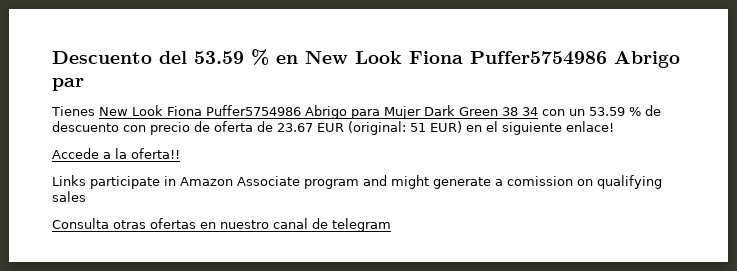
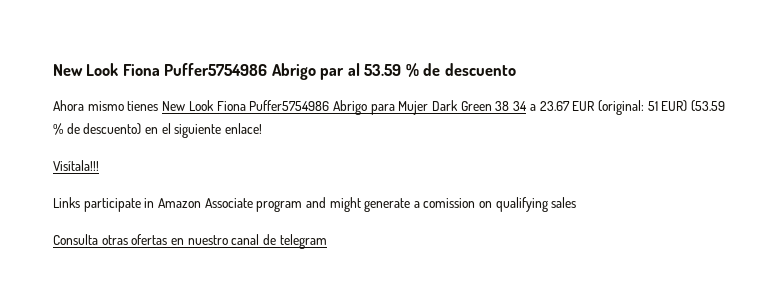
- Descuento del 53.59 % en New Look Fiona Puffer5754986 Abrigo par
- Tienes New Look Fiona Puffer5754986 Abrigo para Mujer Dark Green 38 34 con un 53.59 % de descuento con precio de oferta de 23.67 EUR (original: 51 EUR) en el siguiente enlace!
+ New Look Fiona Puffer5754986 Abrigo par al 53.59 % de descuento
+ Ahora mismo tienes New Look Fiona Puffer5754986 Abrigo para Mujer Dark Green 38 34 a 23.67 EUR (original: 51 EUR) (53.59 % de descuento) en el siguiente enlace!
- Accede a la oferta!!
+ Visítala!!!

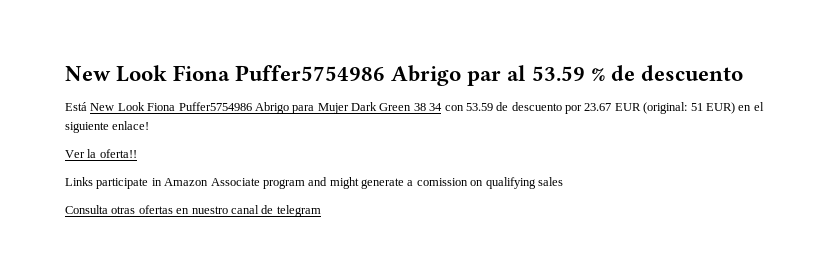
- Ahora mismo tienes New Look Fiona Puffer5754986 Abrigo para Mujer Dark Green 38 34 a 23.67 EUR (original: 51 EUR) (53.59 % de descuento) en el siguiente enlace!
+ Está New Look Fiona Puffer5754986 Abrigo para Mujer Dark Green 38 34 con 53.59 de descuento por 23.67 EUR (original: 51 EUR) en el siguiente enlace!
- Visítala!!!
+ Ver la oferta!!

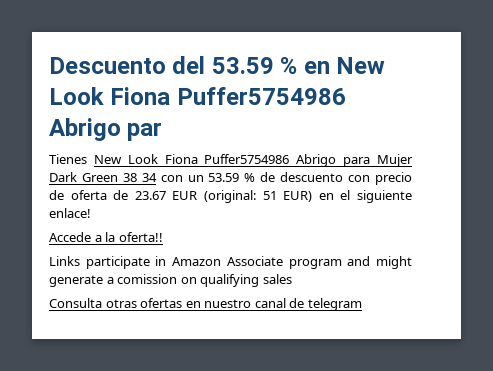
- New Look Fiona Puffer5754986 Abrigo par al 53.59 % de descuento
- Está New Look Fiona Puffer5754986 Abrigo para Mujer Dark Green 38 34 con 53.59 de descuento por 23.67 EUR (original: 51 EUR) en el siguiente enlace!
+ Descuento del 53.59 % en New Look Fiona Puffer5754986 Abrigo par
+ Tienes New Look Fiona Puffer5754986 Abrigo para Mujer Dark Green 38 34 con un 53.59 % de descuento con precio de oferta de 23.67 EUR (original: 51 EUR) en el siguiente enlace!
- Ver la oferta!!
+ Accede a la oferta!!

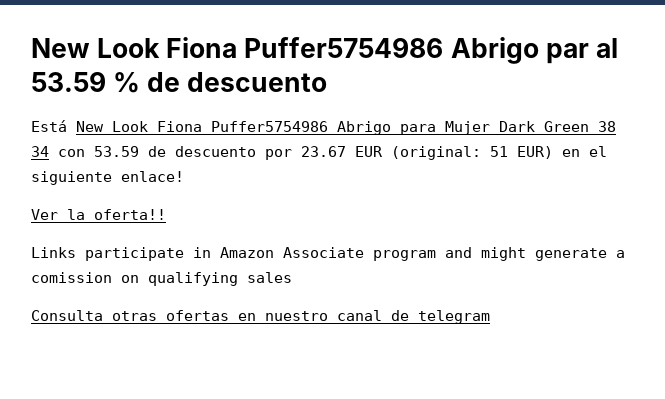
- Descuento del 53.59 % en New Look Fiona Puffer5754986 Abrigo par
- Tienes New Look Fiona Puffer5754986 Abrigo para Mujer Dark Green 38 34 con un 53.59 % de descuento con precio de oferta de 23.67 EUR (original: 51 EUR) en el siguiente enlace!
+ New Look Fiona Puffer5754986 Abrigo par al 53.59 % de descuento
+ Está New Look Fiona Puffer5754986 Abrigo para Mujer Dark Green 38 34 con 53.59 de descuento por 23.67 EUR (original: 51 EUR) en el siguiente enlace!
- Accede a la oferta!!
+ Ver la oferta!!

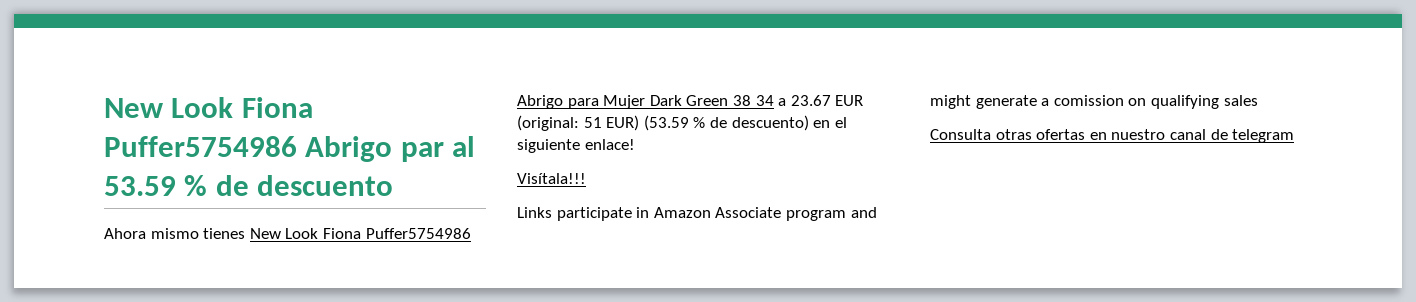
- Está New Look Fiona Puffer5754986 Abrigo para Mujer Dark Green 38 34 con 53.59 de descuento por 23.67 EUR (original: 51 EUR) en el siguiente enlace!
+ Ahora mismo tienes New Look Fiona Puffer5754986 Abrigo para Mujer Dark Green 38 34 a 23.67 EUR (original: 51 EUR) (53.59 % de descuento) en el siguiente enlace!
- Ver la oferta!!
+ Visítala!!!

